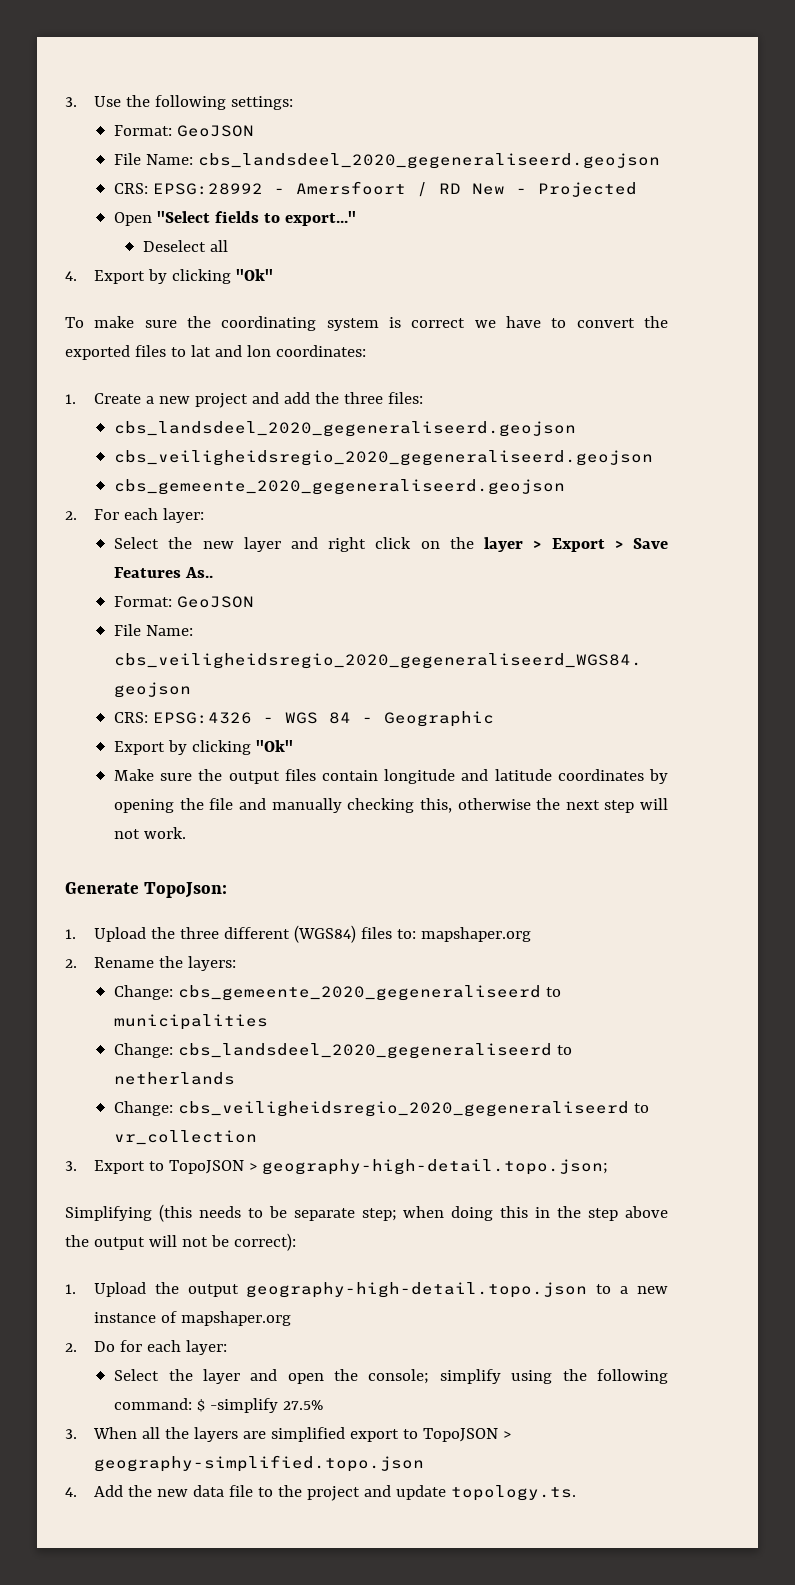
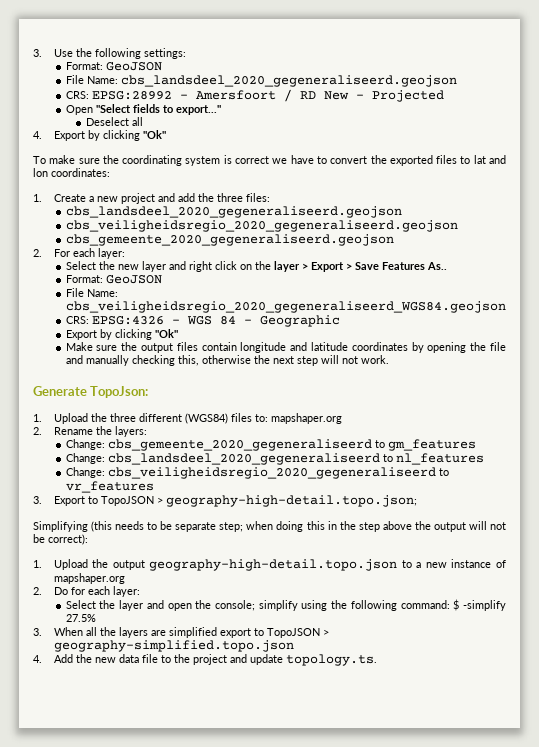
- Change: cbs_gemeente_2020_gegeneraliseerd to municipalities
+ Change: cbs_gemeente_2020_gegeneraliseerd to gm_features
- Change: cbs_landsdeel_2020_gegeneraliseerd to netherlands
+ Change: cbs_landsdeel_2020_gegeneraliseerd to nl_features
- Change: cbs_veiligheidsregio_2020_gegeneraliseerd to vr_collection
+ Change: cbs_veiligheidsregio_2020_gegeneraliseerd to vr_features

